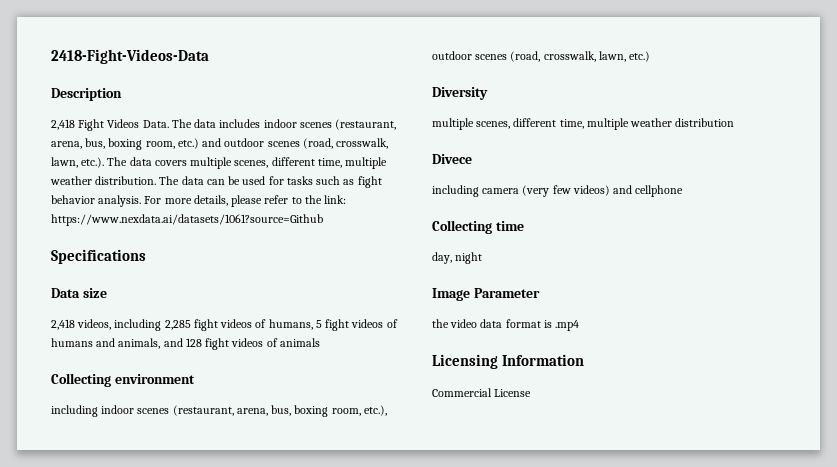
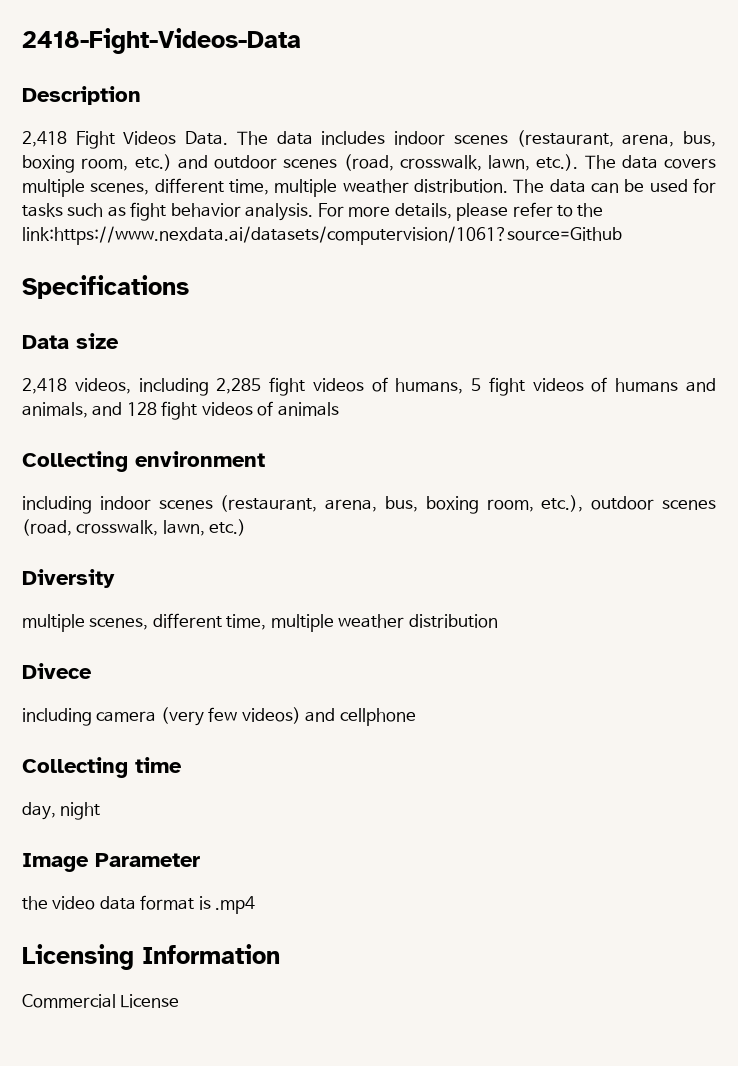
- For more details, please refer to the link: https://www.nexdata.ai/datasets/1061?source=Github
+ For more details, please refer to the link:https://www.nexdata.ai/datasets/computervision/1061?source=Github

